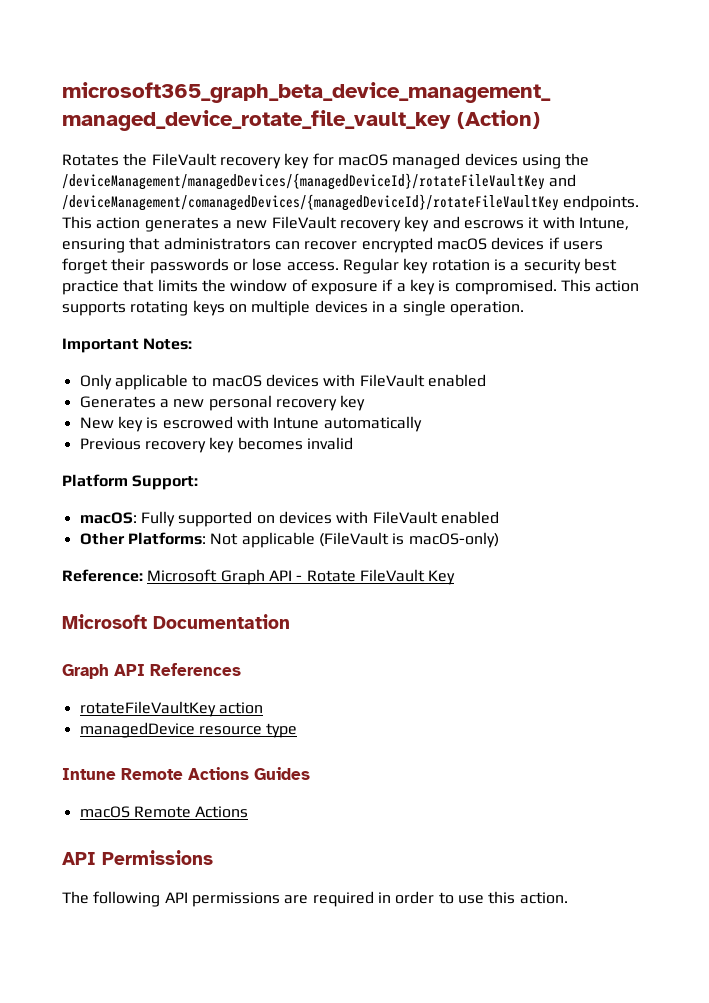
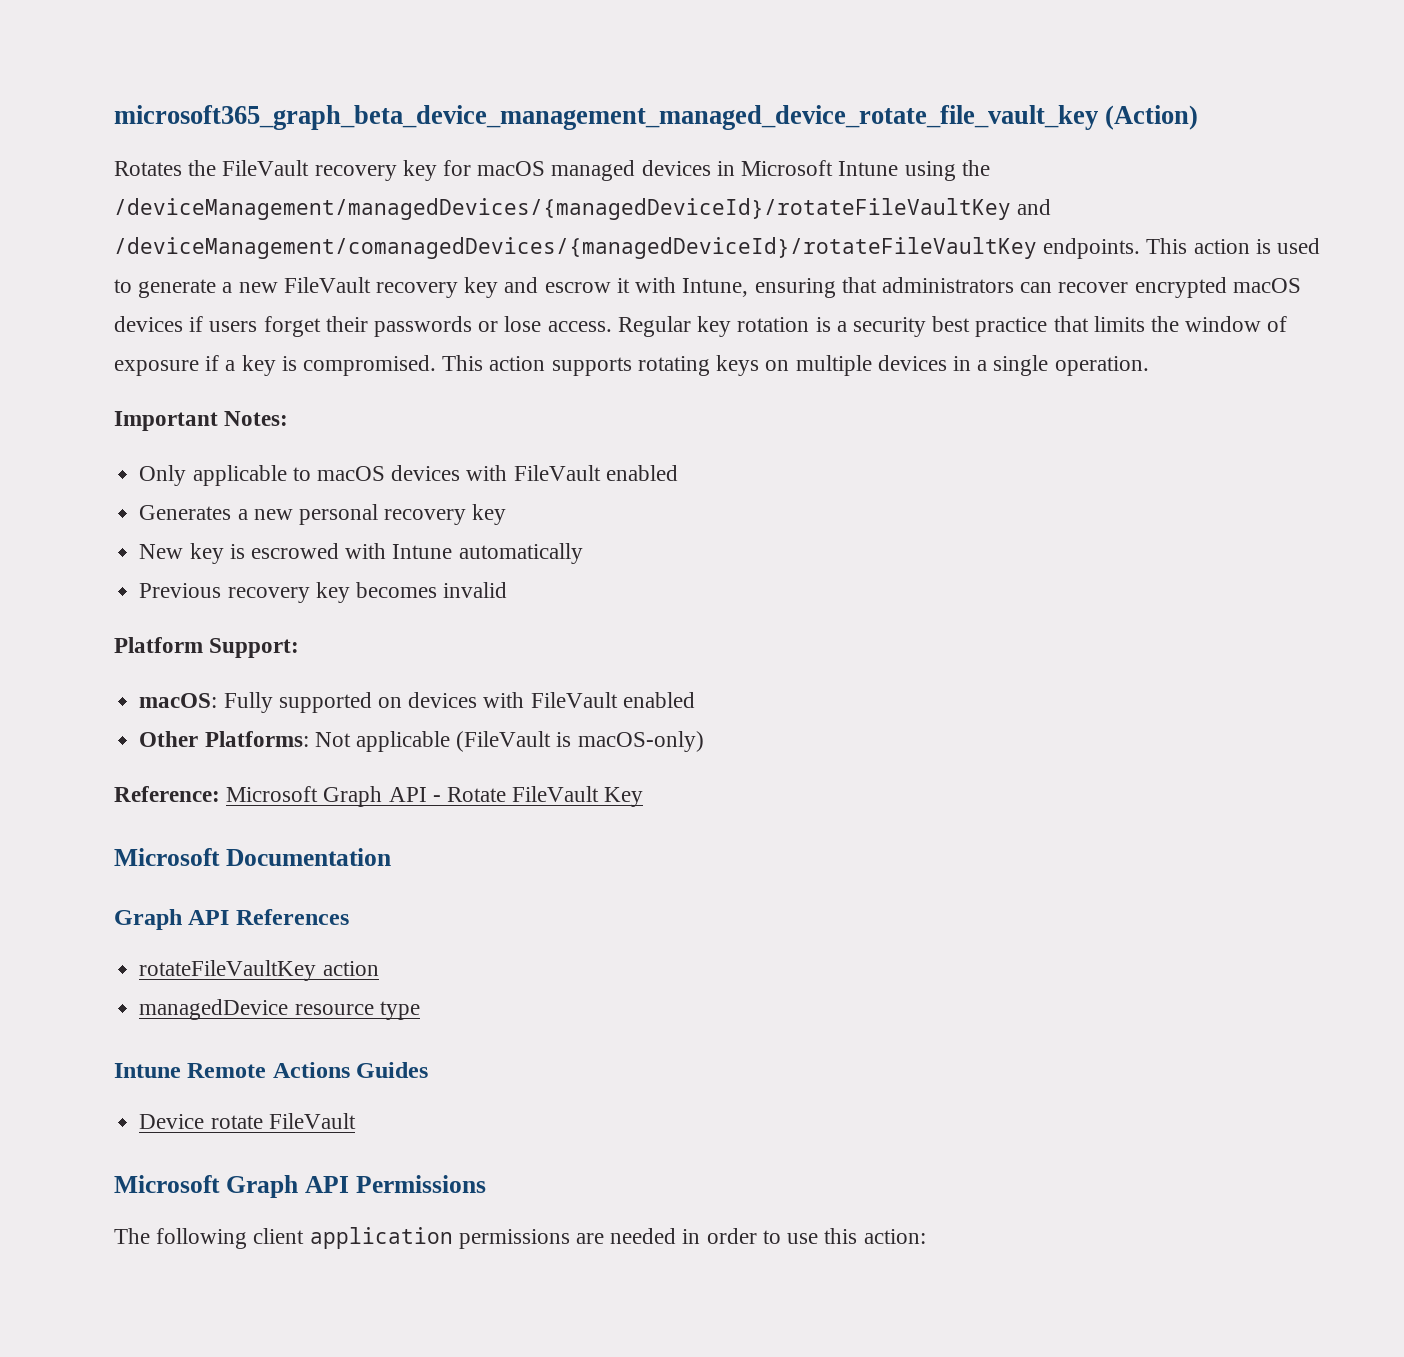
- Rotates the FileVault recovery key for macOS managed devices using the /deviceManagement/managedDevices/{managedDeviceId}/rotateFileVaultKey and /deviceManagement/comanagedDevices/{managedDeviceId}/rotateFileVaultKey endpoints.
+ Rotates the FileVault recovery key for macOS managed devices in Microsoft Intune using the /deviceManagement/managedDevices/{managedDeviceId}/rotateFileVaultKey and /deviceManagement/comanagedDevices/{managedDeviceId}/rotateFileVaultKey endpoints.
- This action generates a new FileVault recovery key and escrows it with Intune, ensuring that administrators can recover encrypted macOS devices if users forget their passwords or lose access.
+ This action is used to generate a new FileVault recovery key and escrow it with Intune, ensuring that administrators can recover encrypted macOS devices if users forget their passwords or lose access.
- macOS Remote Actions
- API Permissions
+ Device rotate FileVault
+ Microsoft Graph API Permissions
- The following API permissions are required in order to use this action.
+ The following client application permissions are needed in order to use this action:

